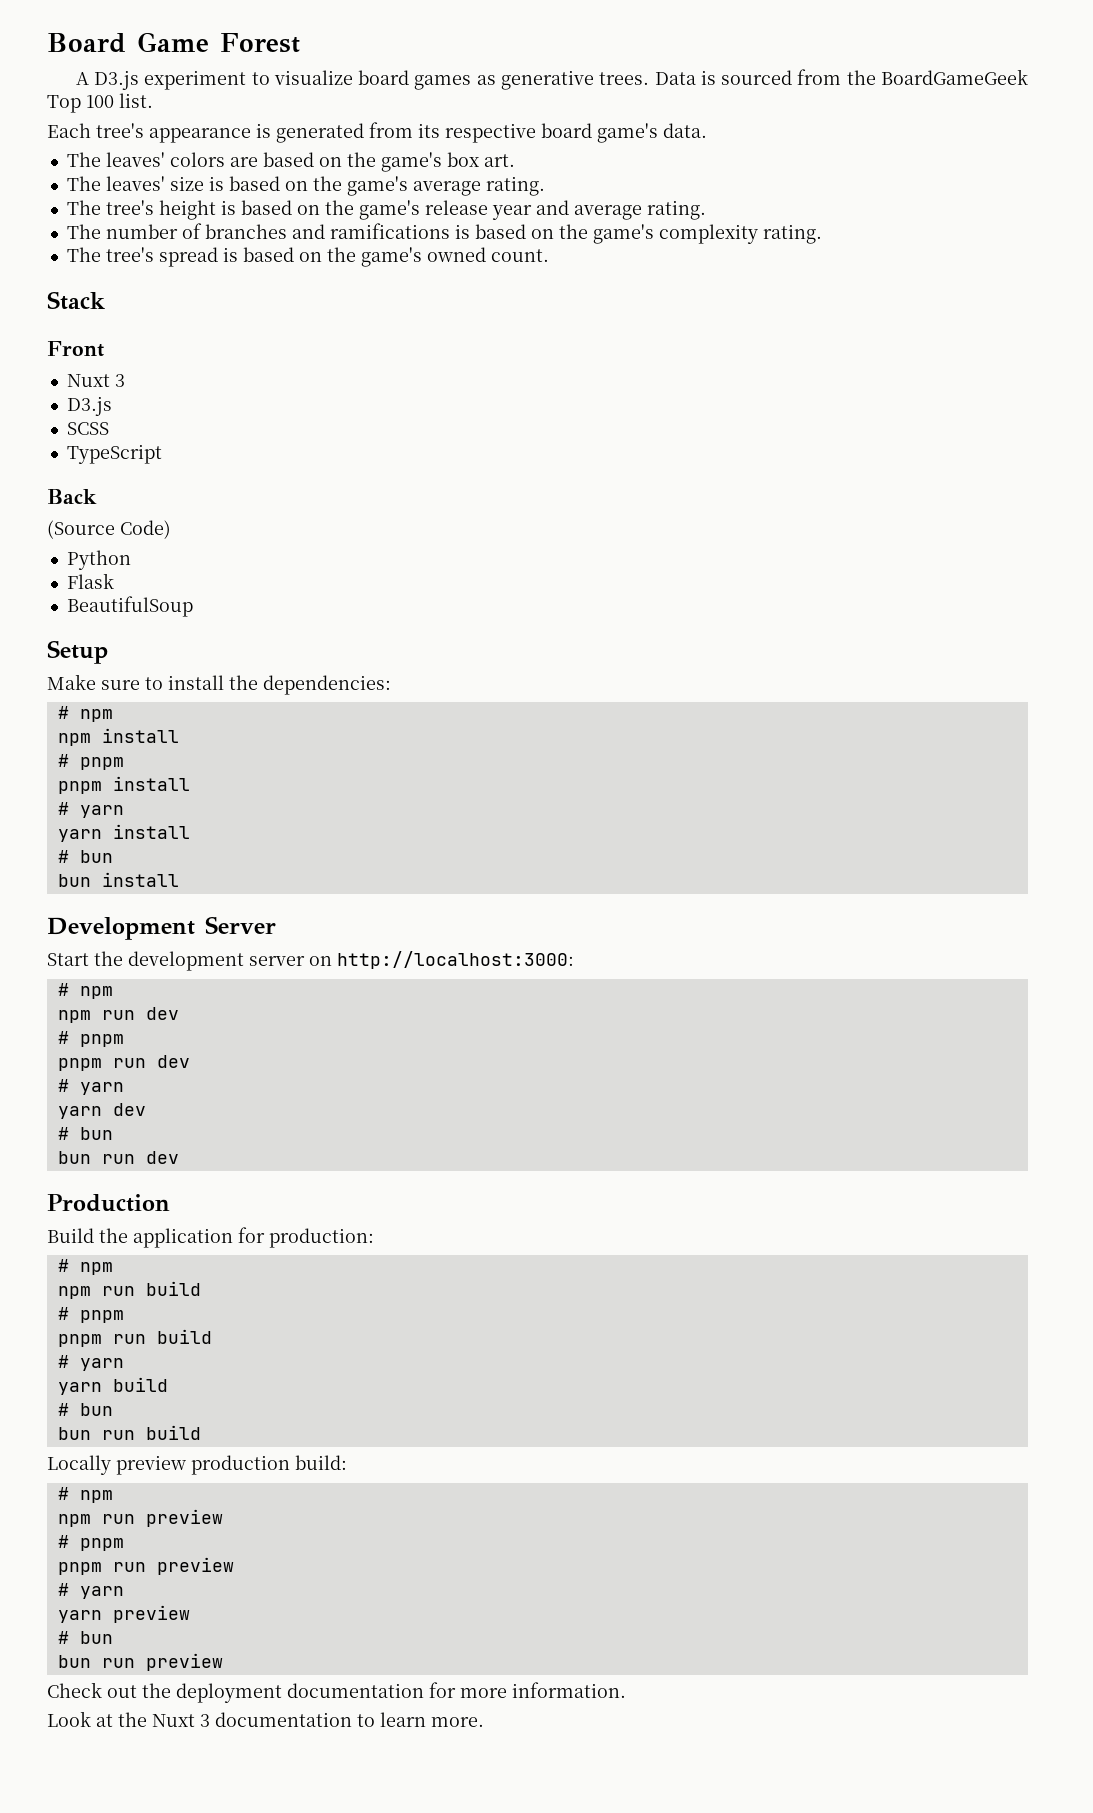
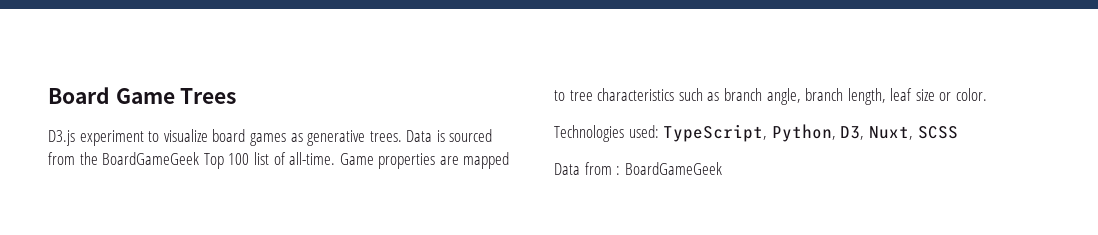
- Board Game Forest
- A D3.js experiment to visualize board games as generative trees.
+ Board Game Trees
+ D3.js experiment to visualize board games as generative trees.
- Data is sourced from the BoardGameGeek Top 100 list.
- Each tree's appearance is generated from its respective board game's data.
- The leaves' colors are based on the game's box art.
- The leaves' size is based on the game's average rating.
- The tree's height is based on the game's release year and average rating.
- The number of branches and ramifications is based on the game's complexity rating.
- The tree's spread is based on the game's owned count.
- Stack
- Front
- Nuxt 3
- D3.js
- SCSS
- TypeScript
- Back
- (Source Code)
- Python
- Flask
- BeautifulSoup
- Setup
- Make sure to install the dependencies:
- # npm
- npm install
- # pnpm
- pnpm install
- # yarn
- yarn install
- # bun
- bun install
- Development Server
- Start the development server on http://localhost:3000:
- # npm
- npm run dev
- # pnpm
- pnpm run dev
- # yarn
- yarn dev
- # bun
- bun run dev
- Production
- Build the application for production:
- # npm
- npm run build
- # pnpm
- pnpm run build
- # yarn
- yarn build
- # bun
- bun run build
- Locally preview production build:
- # npm
- npm run preview
- # pnpm
- pnpm run preview
- # yarn
- yarn preview
- # bun
- bun run preview
- Check out the deployment documentation for more information.
- Look at the Nuxt 3 documentation to learn more.
+ Data is sourced from the BoardGameGeek Top 100 list of all-time. Game properties are mapped to tree characteristics such as branch angle, branch length, leaf size or color.
+ Technologies used: TypeScript, Python, D3, Nuxt, SCSS
+ Data from : BoardGameGeek

